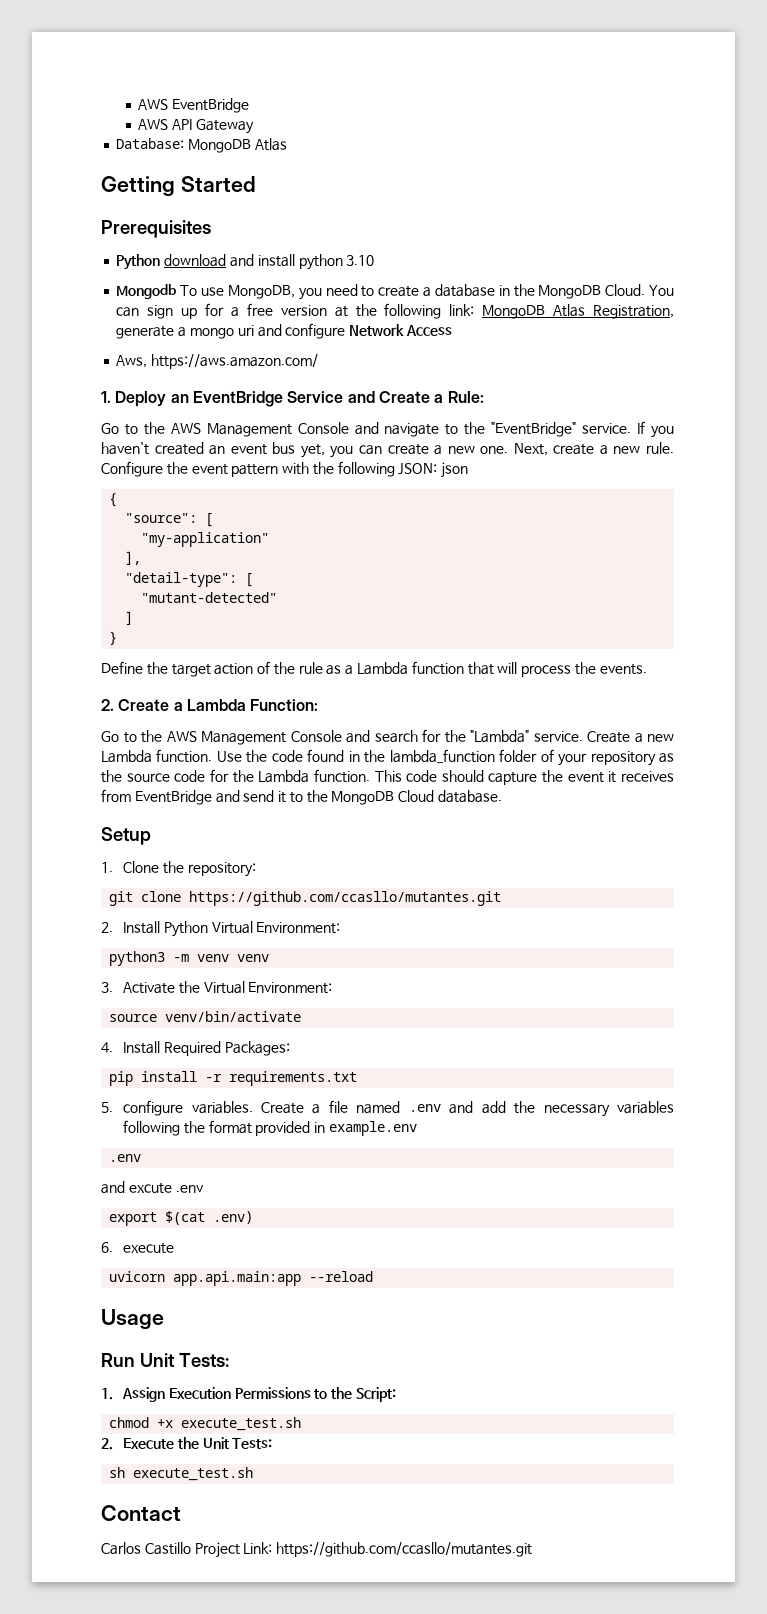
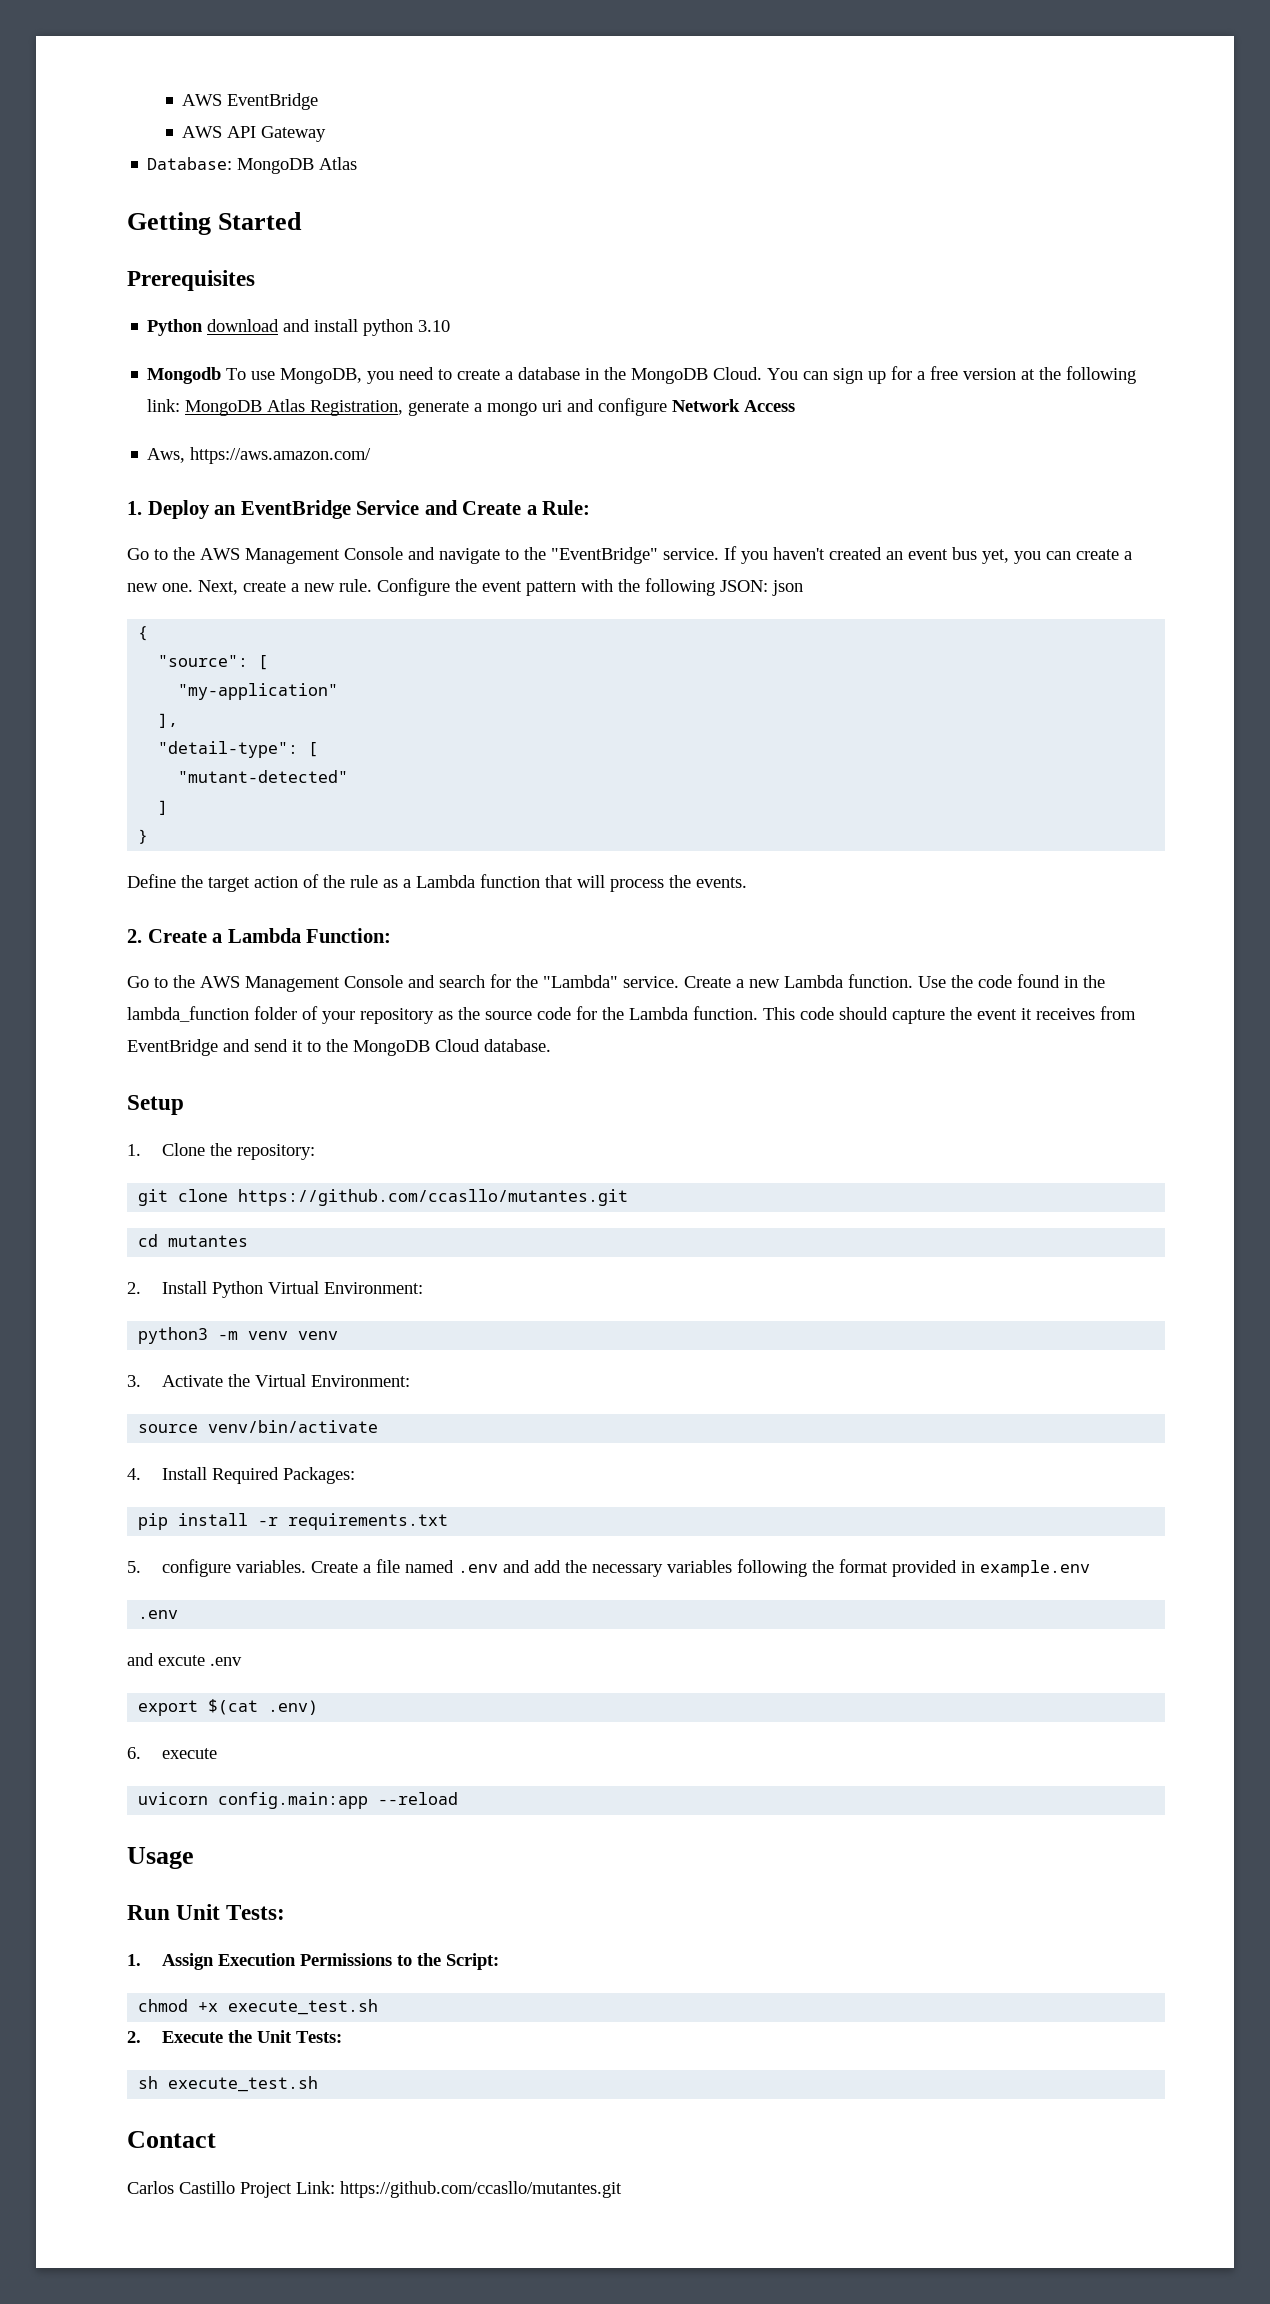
+ cd mutantes
- uvicorn app.api.main:app --reload
+ uvicorn config.main:app --reload

